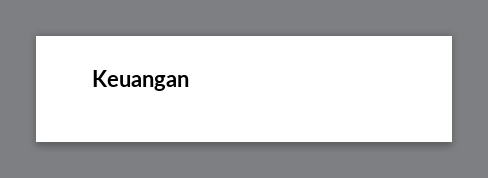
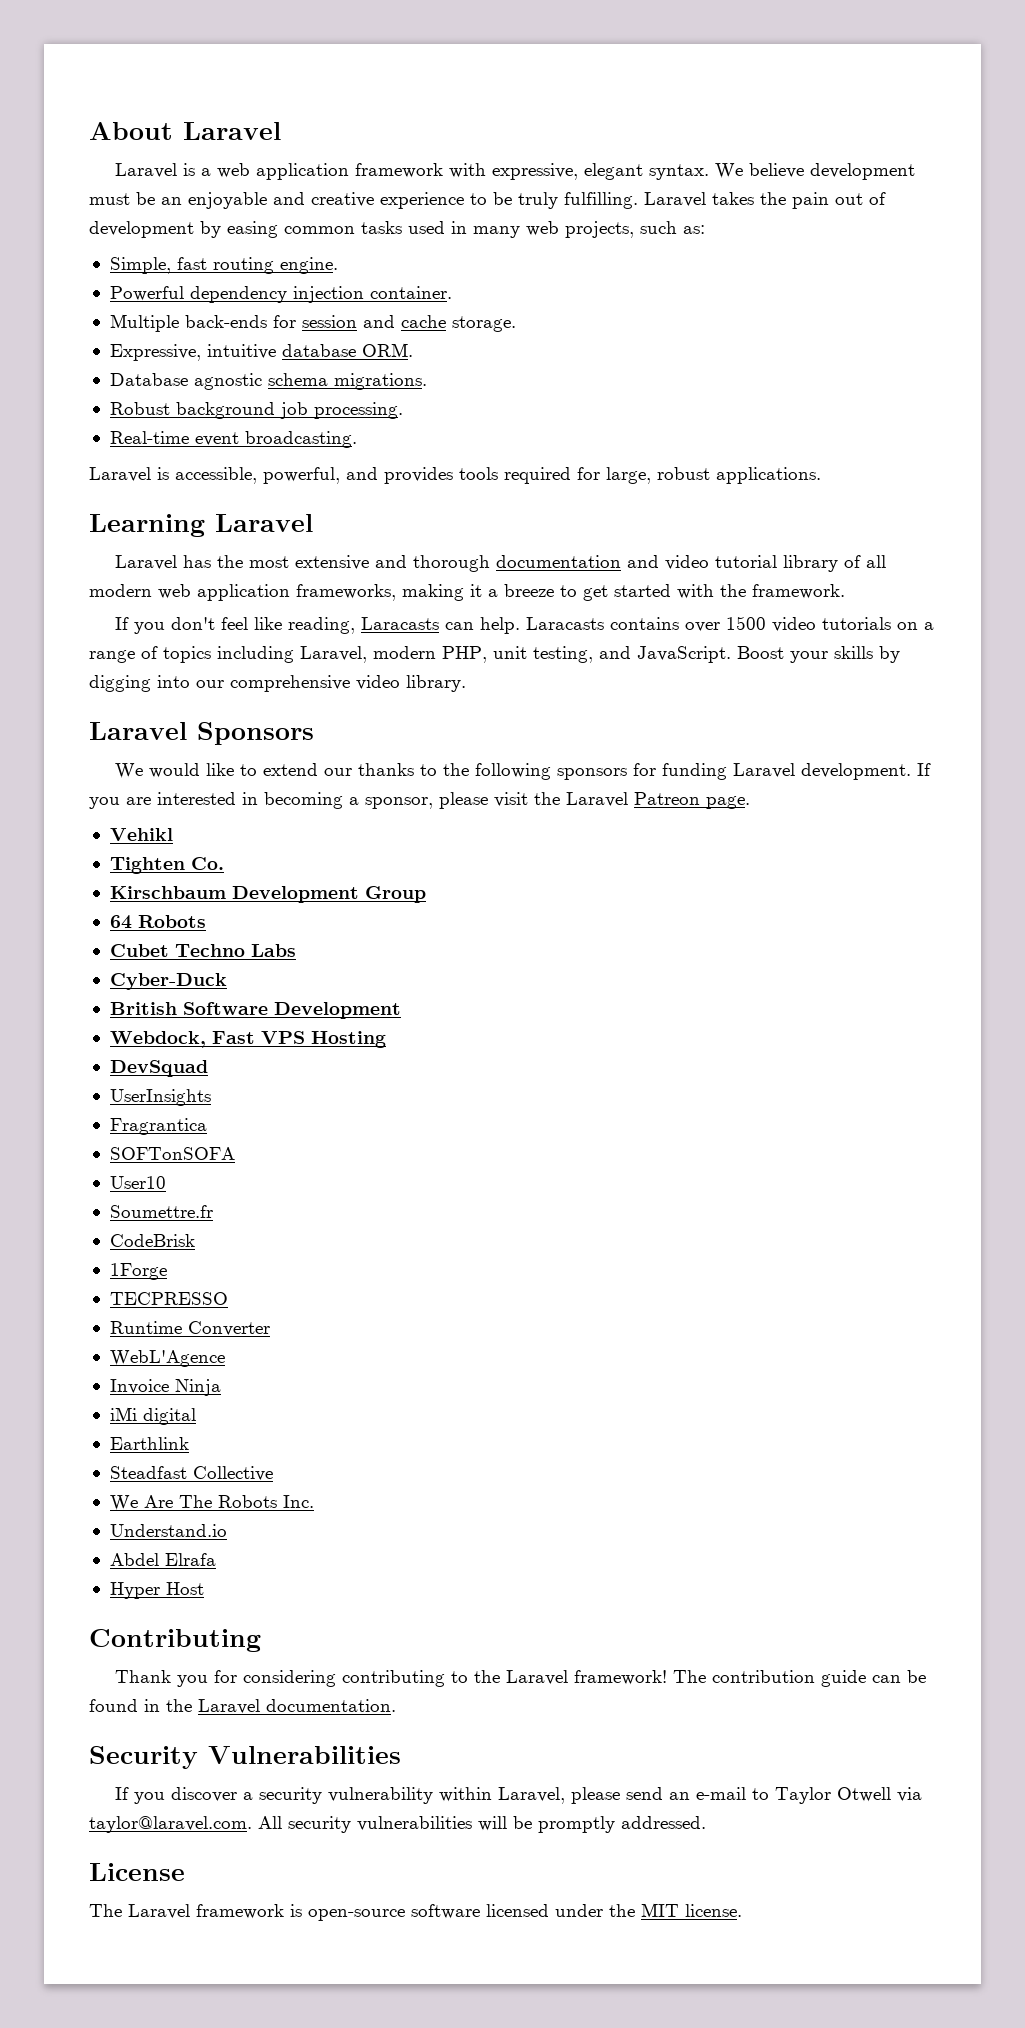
- Keuangan
+ About Laravel
+ Laravel is a web application framework with expressive, elegant syntax. We believe development must be an enjoyable and creative experience to be truly fulfilling. Laravel takes the pain out of development by easing common tasks used in many web projects, such as:
+ Simple, fast routing engine.
+ Powerful dependency injection container.
+ Multiple back-ends for session and cache storage.
+ Expressive, intuitive database ORM.
+ Database agnostic schema migrations.
+ Robust background job processing.
+ Real-time event broadcasting.
+ Laravel is accessible, powerful, and provides tools required for large, robust applications.
+ Learning Laravel
+ Laravel has the most extensive and thorough documentation and video tutorial library of all modern web application frameworks, making it a breeze to get started with the framework.
+ If you don't feel like reading, Laracasts can help. Laracasts contains over 1500 video tutorials on a range of topics including Laravel, modern PHP, unit testing, and JavaScript. Boost your skills by digging into our comprehensive video library.
+ Laravel Sponsors
+ We would like to extend our thanks to the following sponsors for funding Laravel development. If you are interested in becoming a sponsor, please visit the Laravel Patreon page.
+ Vehikl
+ Tighten Co.
+ Kirschbaum Development Group
+ 64 Robots
+ Cubet Techno Labs
+ Cyber-Duck
+ British Software Development
+ Webdock, Fast VPS Hosting
+ DevSquad
+ UserInsights
+ Fragrantica
+ SOFTonSOFA
+ User10
+ Soumettre.fr
+ CodeBrisk
+ 1Forge
+ TECPRESSO
+ Runtime Converter
+ WebL'Agence
+ Invoice Ninja
+ iMi digital
+ Earthlink
+ Steadfast Collective
+ We Are The Robots Inc.
+ Understand.io
+ Abdel Elrafa
+ Hyper Host
+ Contributing
+ Thank you for considering contributing to the Laravel framework! The contribution guide can be found in the Laravel documentation.
+ Security Vulnerabilities
+ If you discover a security vulnerability within Laravel, please send an e-mail to Taylor Otwell via taylor@laravel.com. All security vulnerabilities will be promptly addressed.
+ License
+ The Laravel framework is open-source software licensed under the MIT license.

